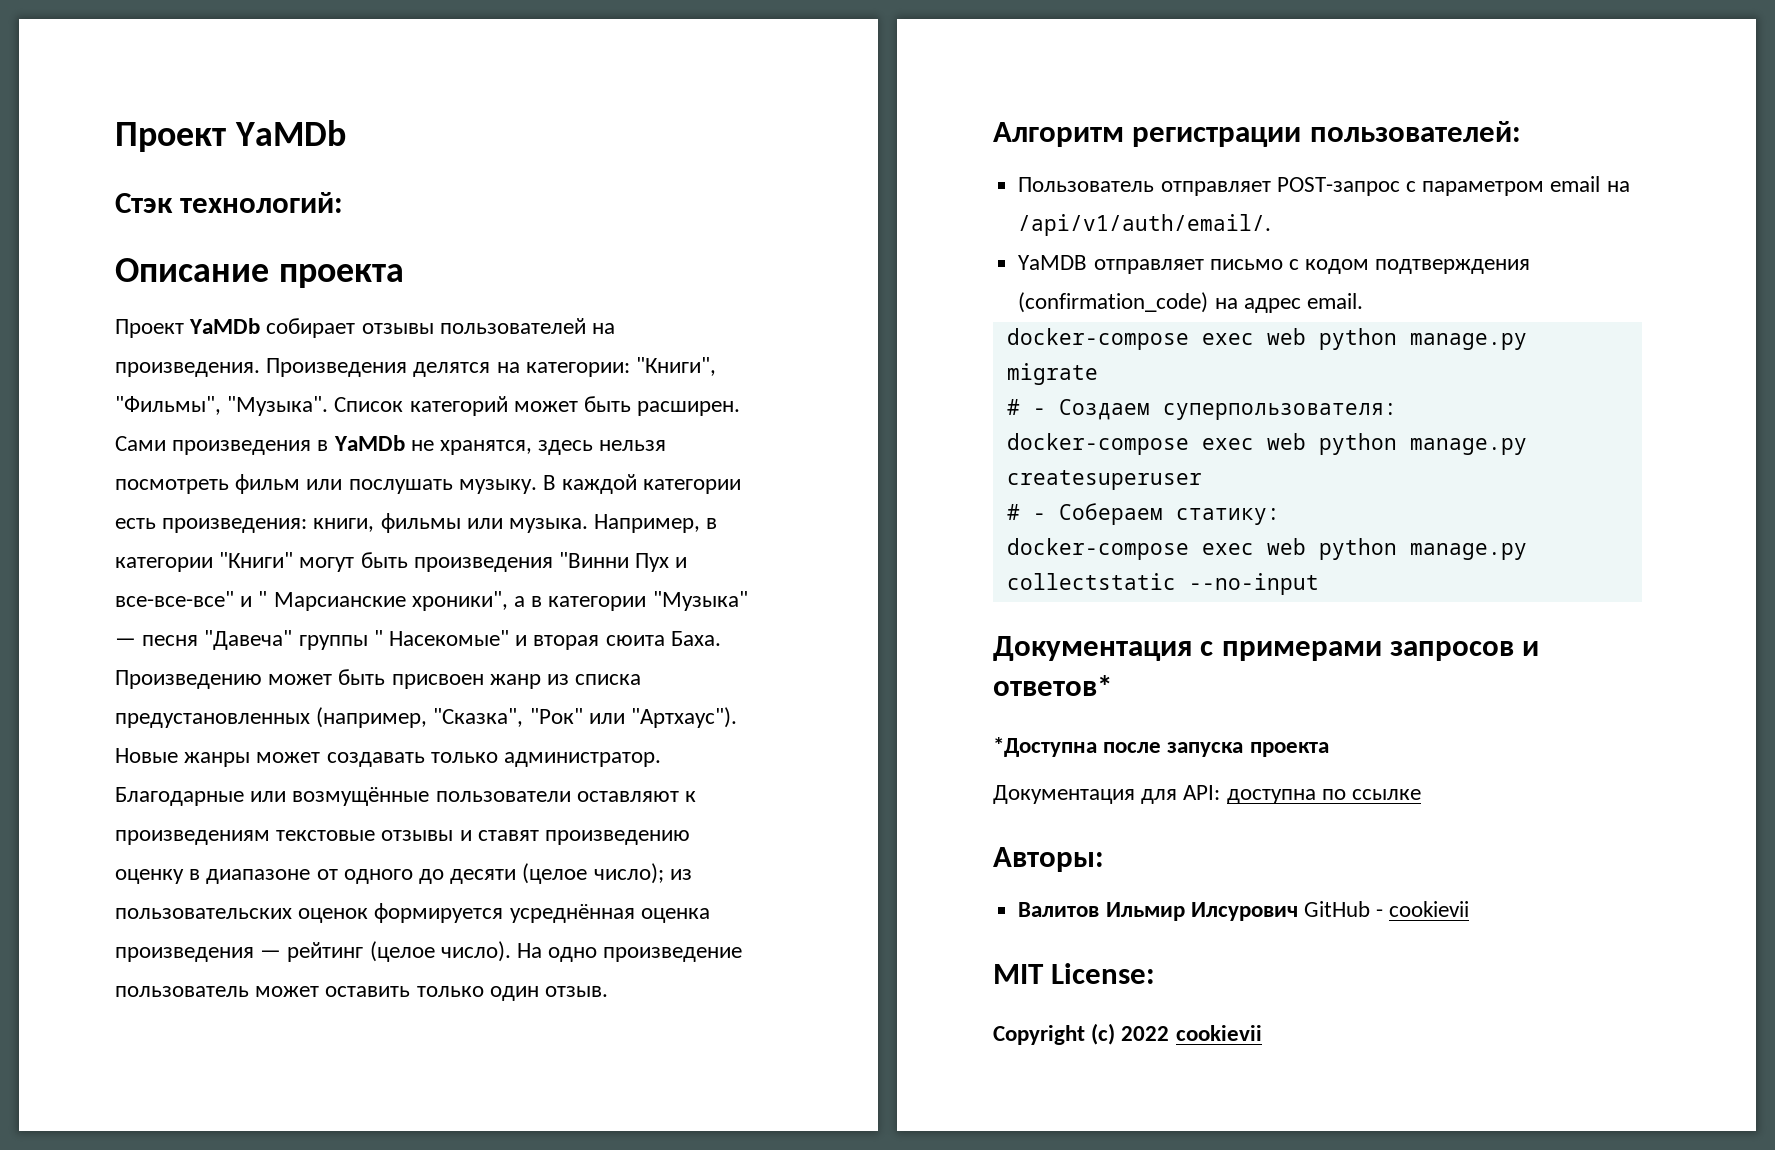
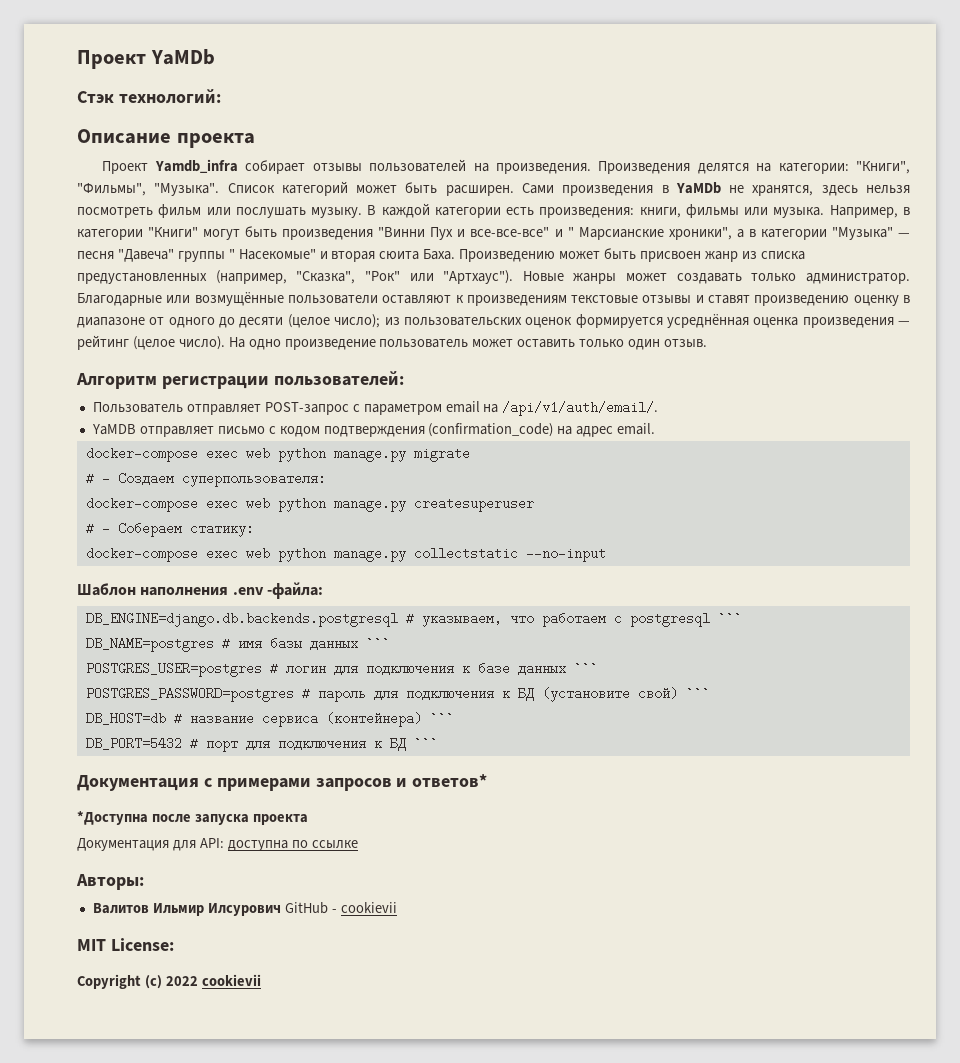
- Проект YaMDb собирает отзывы пользователей на произведения.
+ Проект Yamdb_infra собирает отзывы пользователей на произведения.
+ Шаблон наполнения .env -файла:
+ DB_ENGINE=django.db.backends.postgresql # указываем, что работаем с postgresql ```
+ DB_NAME=postgres # имя базы данных ```
+ POSTGRES_USER=postgres # логин для подключения к базе данных ```
+ POSTGRES_PASSWORD=postgres # пароль для подключения к БД (установите свой) ```
+ DB_HOST=db # название сервиса (контейнера) ```
+ DB_PORT=5432 # порт для подключения к БД ```

